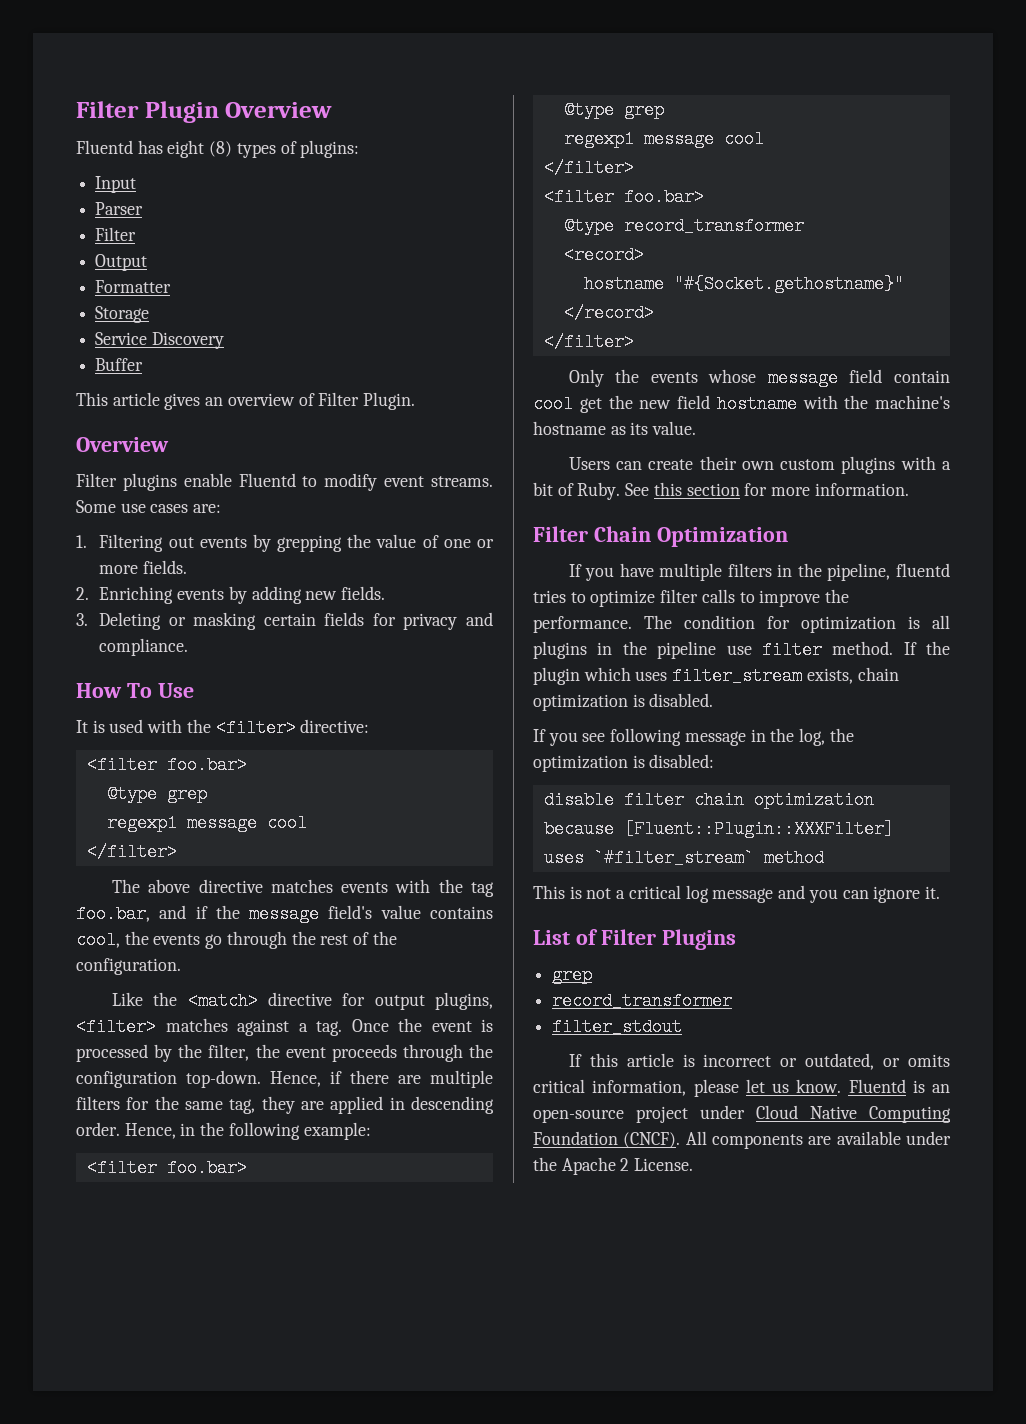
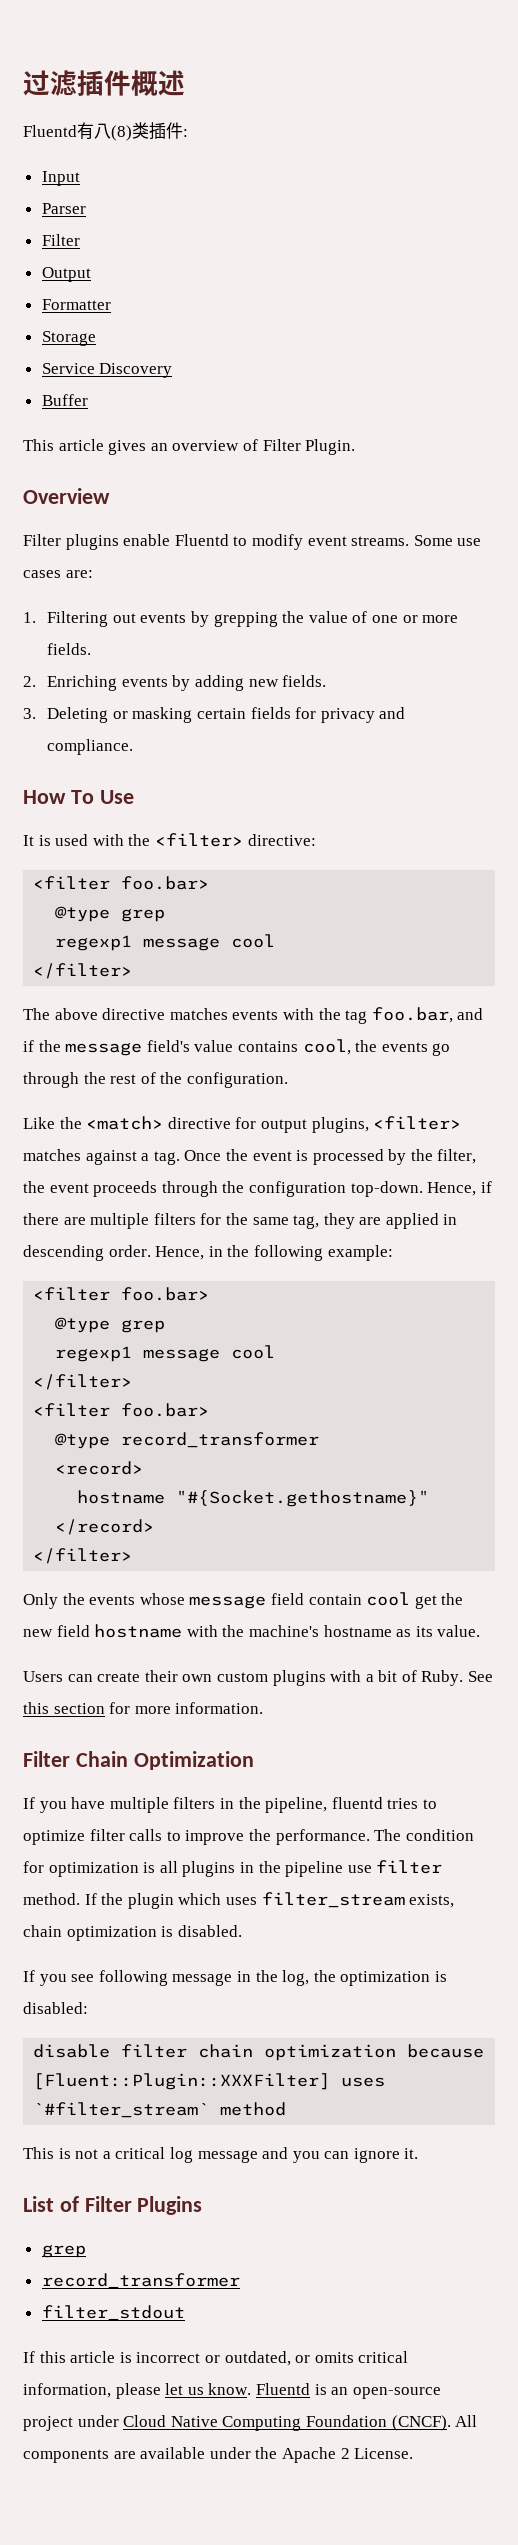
- Filter Plugin Overview
- Fluentd has eight (8) types of plugins:
+ 过滤插件概述
+ Fluentd有八(8)类插件:

